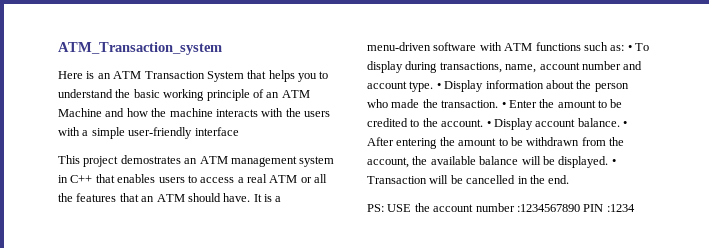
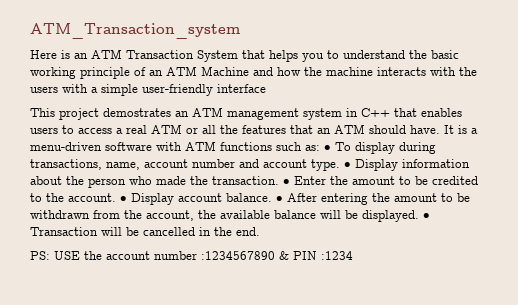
- PS: USE the account number :1234567890 PIN :1234
+ PS: USE the account number :1234567890 & PIN :1234

